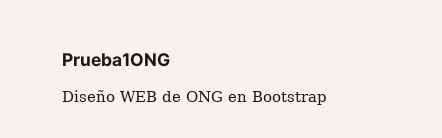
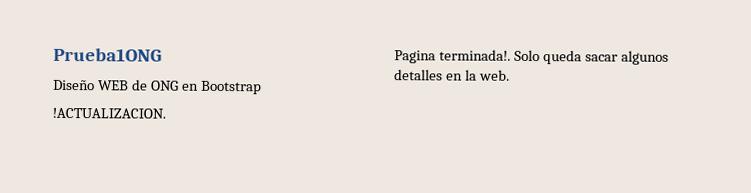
+ !ACTUALIZACION.
+ Pagina terminada!. Solo queda sacar algunos detalles en la web.

